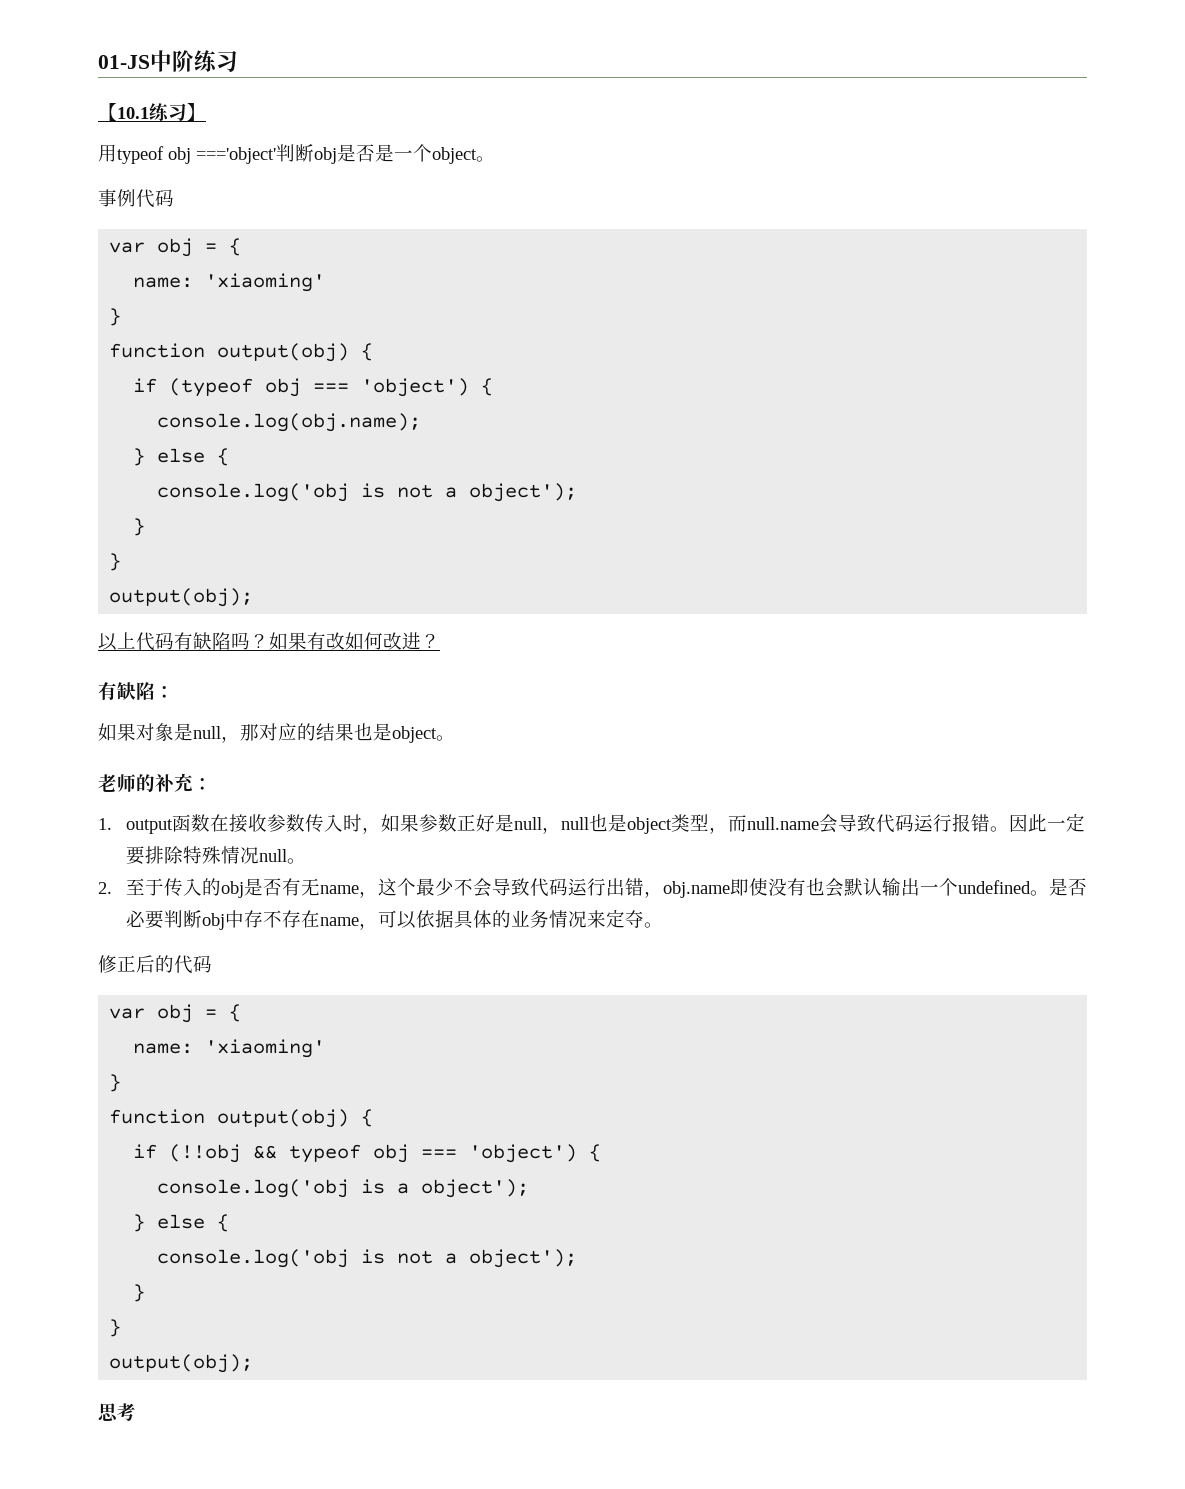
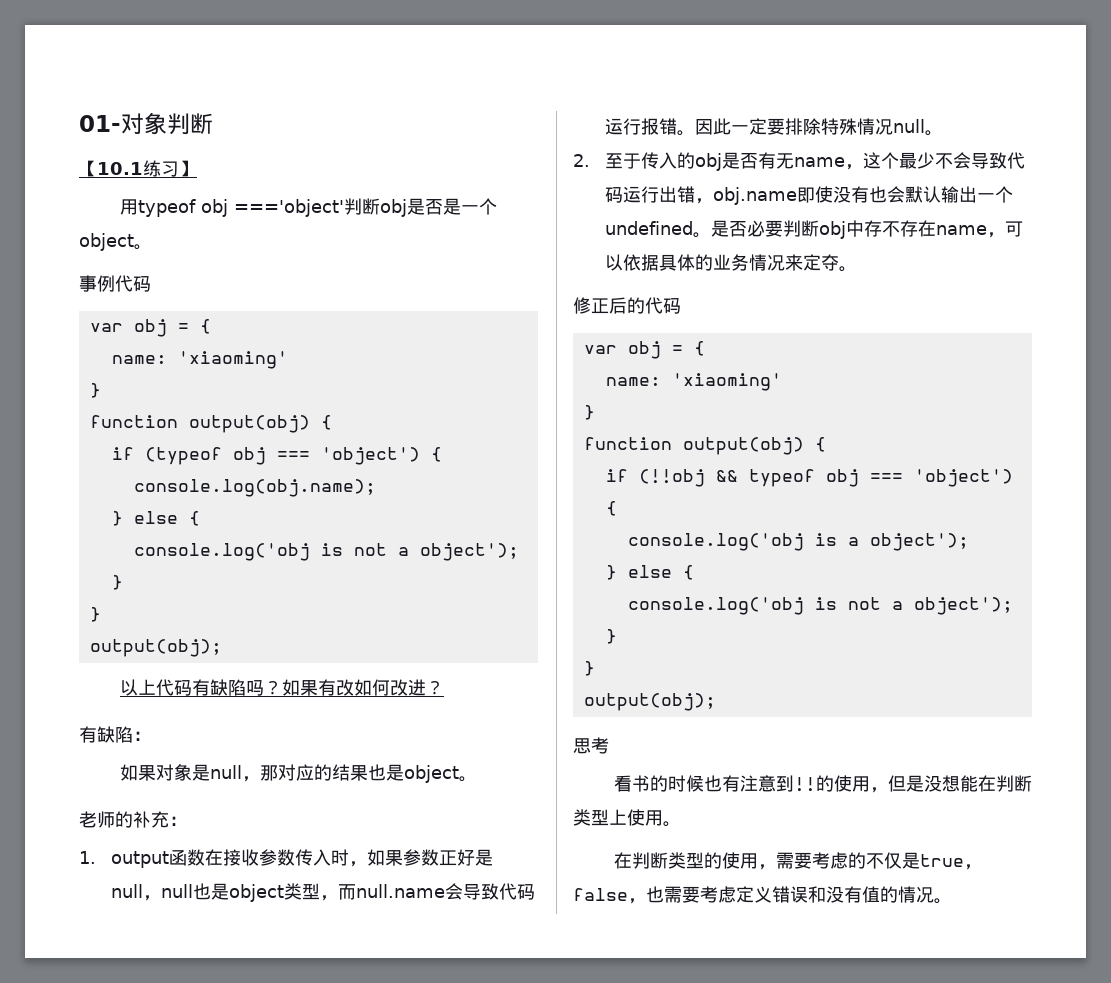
- 01-JS中阶练习
+ 01-对象判断
+ 看书的时候也有注意到!!的使用，但是没想能在判断类型上使用。
+ 在判断类型的使用，需要考虑的不仅是true，false，也需要考虑定义错误和没有值的情况。

